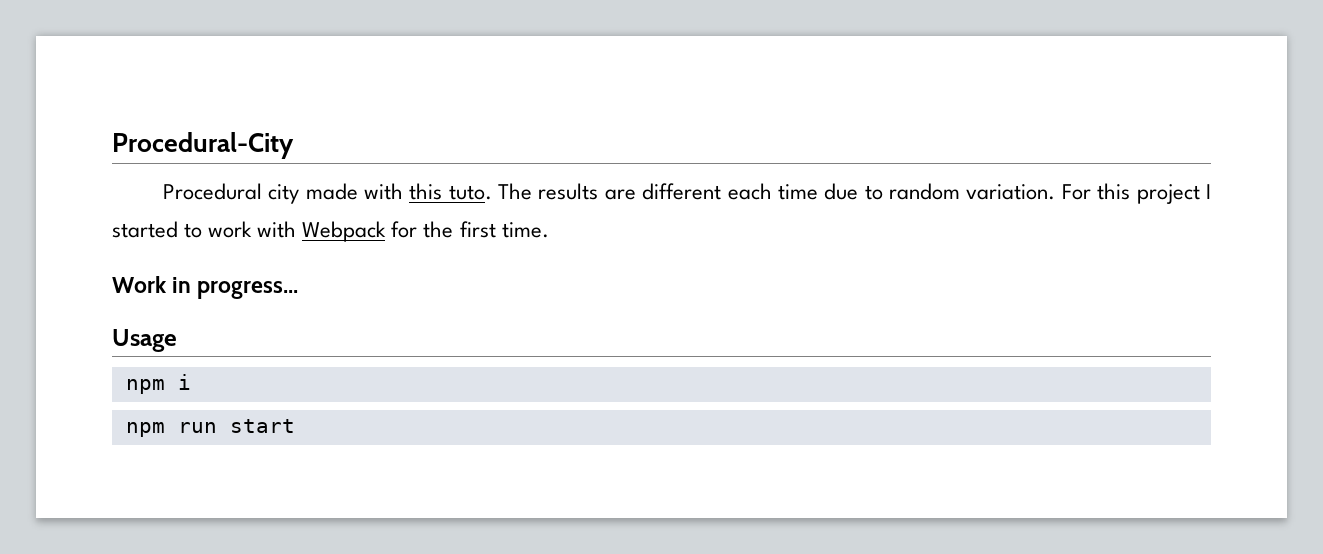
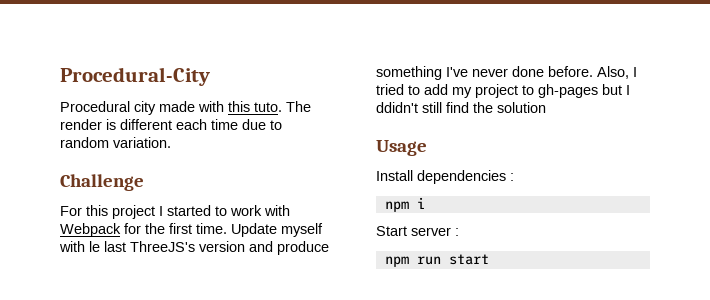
- The results are different each time due to random variation. For this project I started to work with Webpack for the first time.
- Work in progress...
+ The render is different each time due to random variation.
+ Challenge
+ For this project I started to work with Webpack for the first time. Update myself with le last ThreeJS's version and produce something I've never done before. Also, I tried to add my project to gh-pages but I ddidn't still find the solution
  Usage
+ Install dependencies :
+ Start server :

